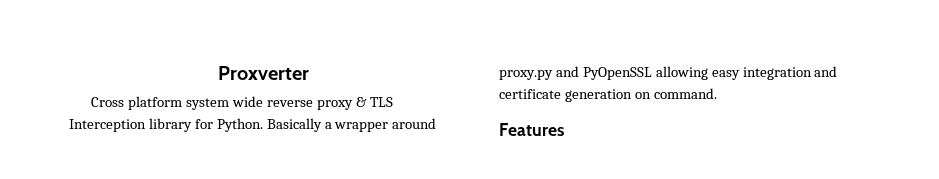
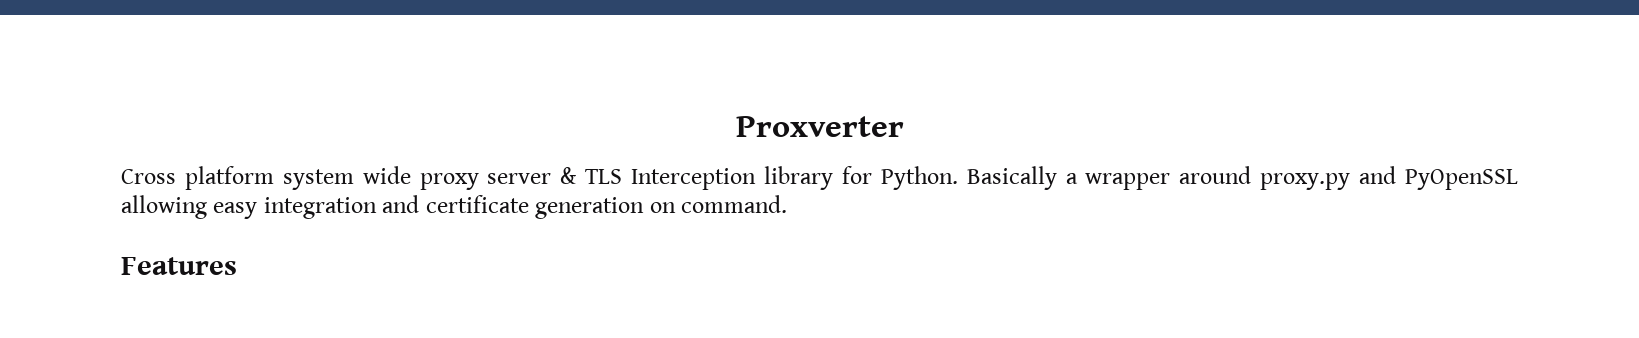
- Cross platform system wide reverse proxy & TLS Interception library for Python.
+ Cross platform system wide proxy server & TLS Interception library for Python.

